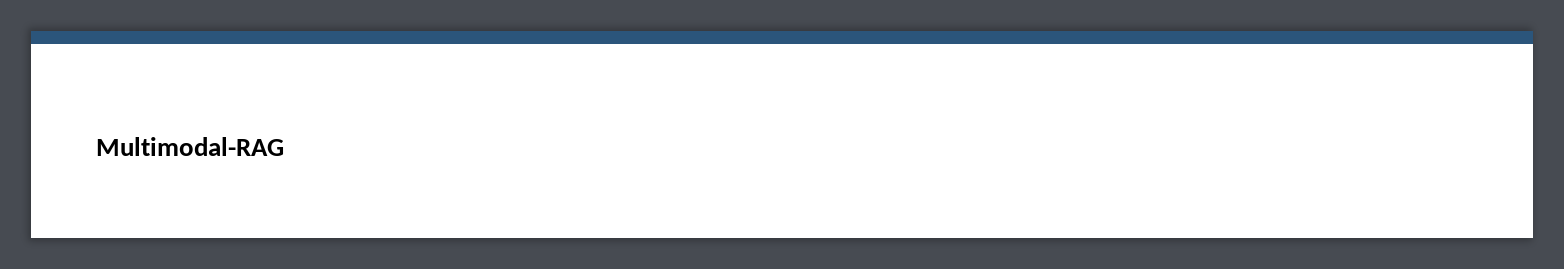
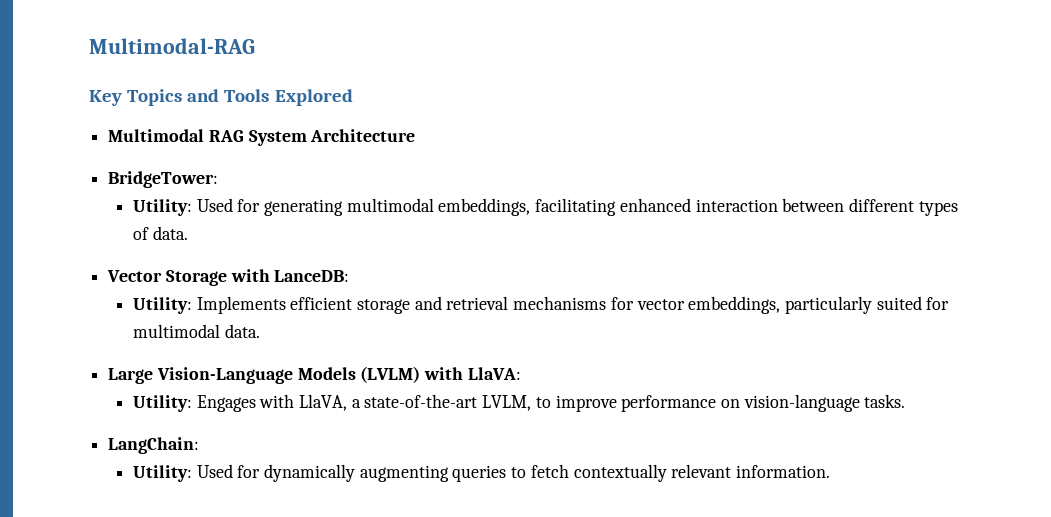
+ Key Topics and Tools Explored
+ Multimodal RAG System Architecture
+ BridgeTower:
+ Utility: Used for generating multimodal embeddings, facilitating enhanced interaction between different types of data.
+ Vector Storage with LanceDB:
+ Utility: Implements efficient storage and retrieval mechanisms for vector embeddings, particularly suited for multimodal data.
+ Large Vision-Language Models (LVLM) with LlaVA:
+ Utility: Engages with LlaVA, a state-of-the-art LVLM, to improve performance on vision-language tasks.
+ LangChain:
+ Utility: Used for dynamically augmenting queries to fetch contextually relevant information.

